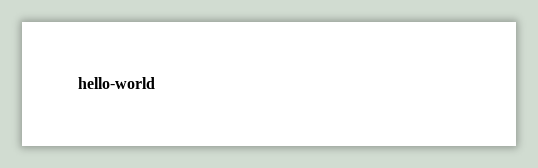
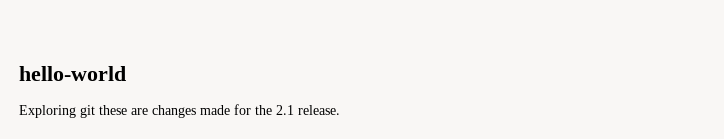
+ Exploring git these are changes made for the 2.1 release.

